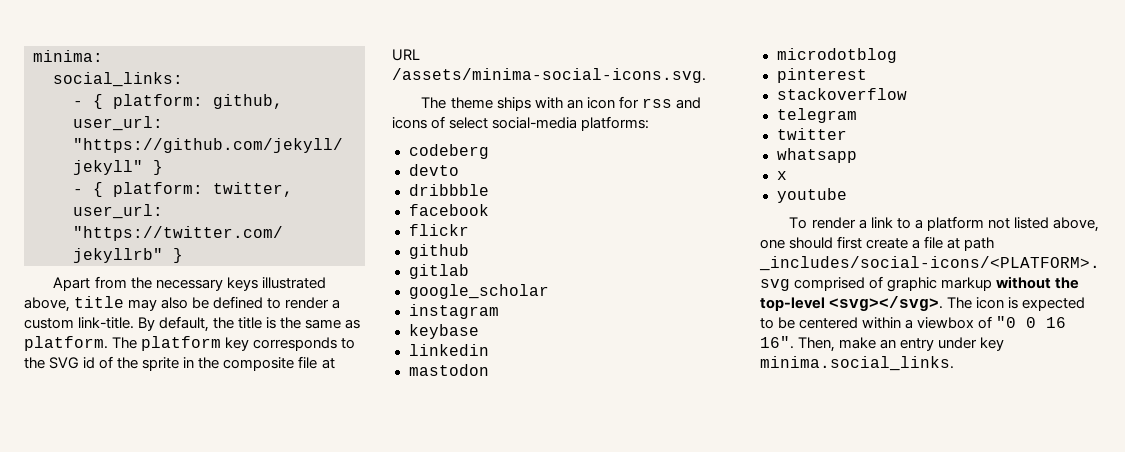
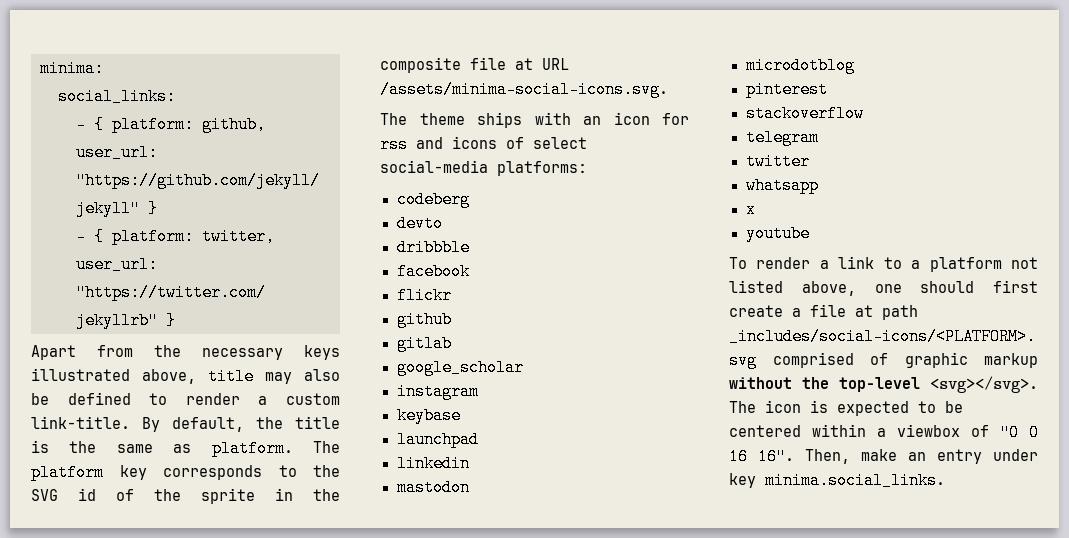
+ launchpad

